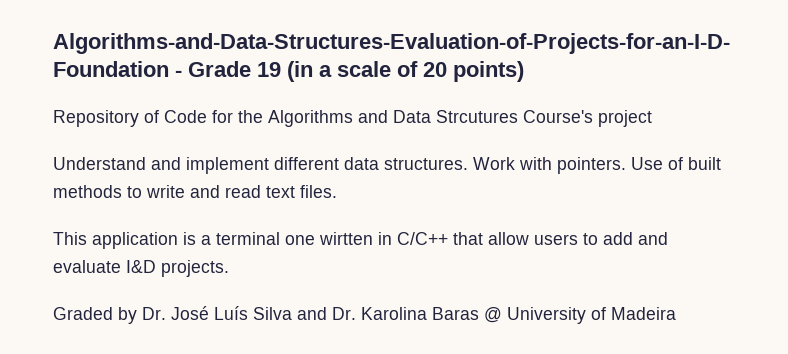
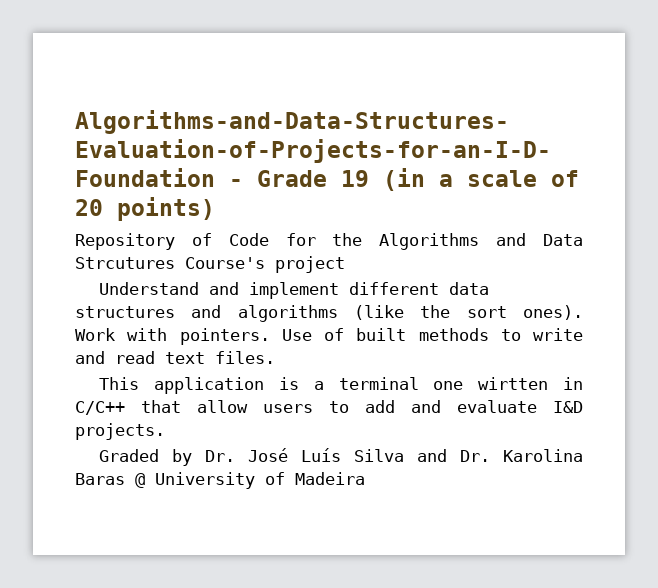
- Understand and implement different data structures.
+ Understand and implement different data structures and algorithms (like the sort ones).

